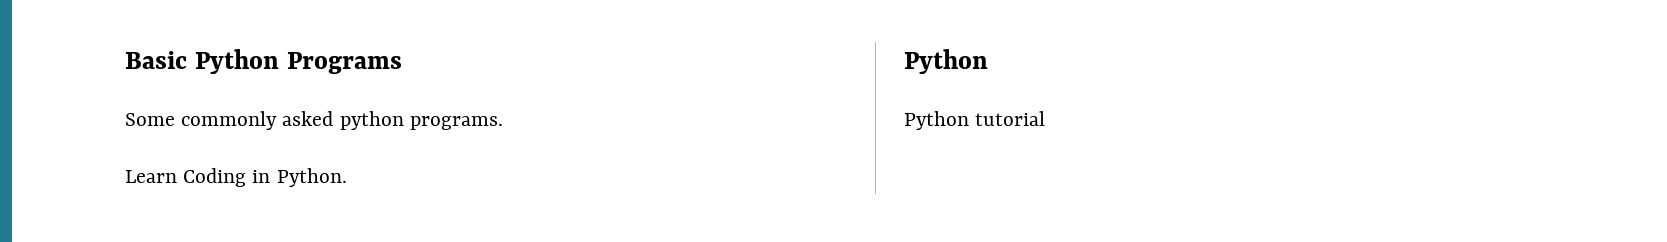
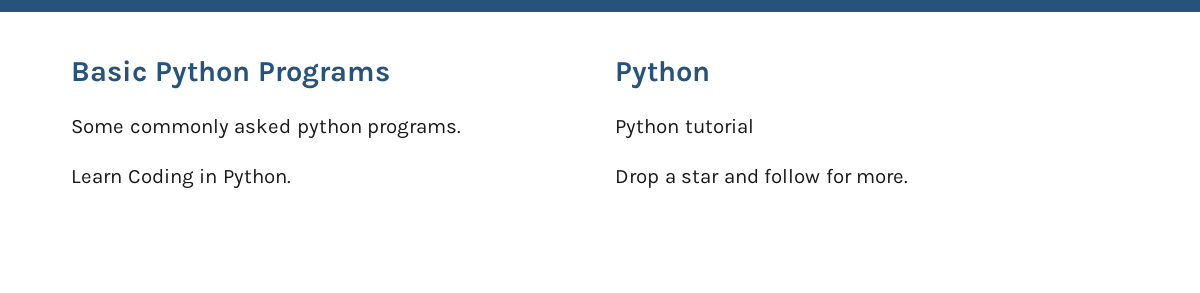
+ Drop a star and follow for more.

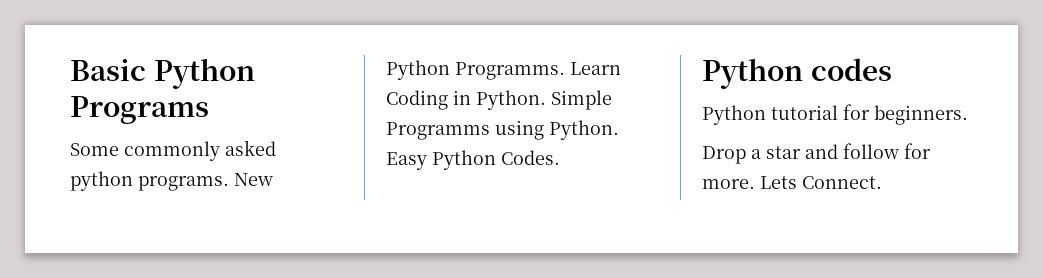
- Some commonly asked python programs.
- Learn Coding in Python.
- Python
+ Some commonly asked python programs. New Python Programms. Learn Coding in Python. Simple Programms using Python. Easy Python Codes.
+ Python codes
- Python tutorial
+ Python tutorial for beginners.
+ Lets Connect.

